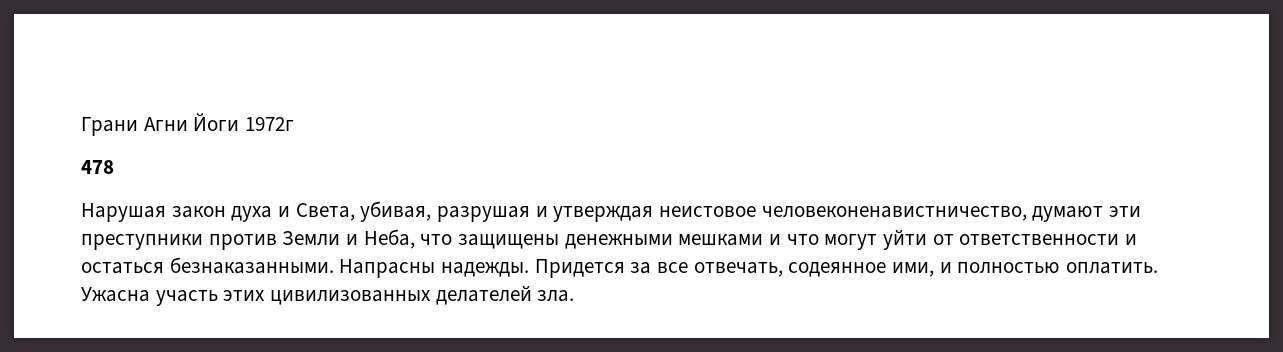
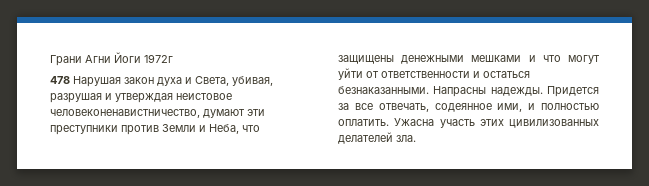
- 478
- Нарушая закон духа и Света, убивая, разрушая и утверждая неистовое человеконенавистничество, думают эти преступники против Земли и Неба, что защищены денежными мешками и что могут уйти от ответственности и остаться безнаказанными.
+ 478 Нарушая закон духа и Света, убивая, разрушая и утверждая неистовое человеконенавистничество, думают эти преступники против Земли и Неба, что защищены денежными мешками и что могут уйти от ответственности и остаться безнаказанными.

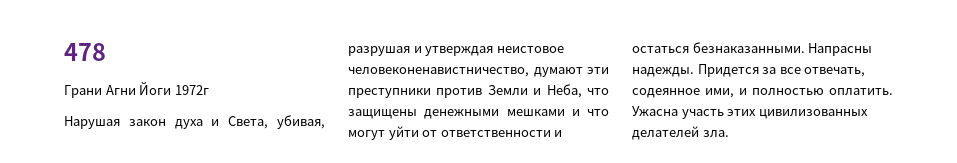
+ 478
- 478 Нарушая закон духа и Света, убивая, разрушая и утверждая неистовое человеконенавистничество, думают эти преступники против Земли и Неба, что защищены денежными мешками и что могут уйти от ответственности и остаться безнаказанными.
+ Нарушая закон духа и Света, убивая, разрушая и утверждая неистовое человеконенавистничество, думают эти преступники против Земли и Неба, что защищены денежными мешками и что могут уйти от ответственности и остаться безнаказанными.

